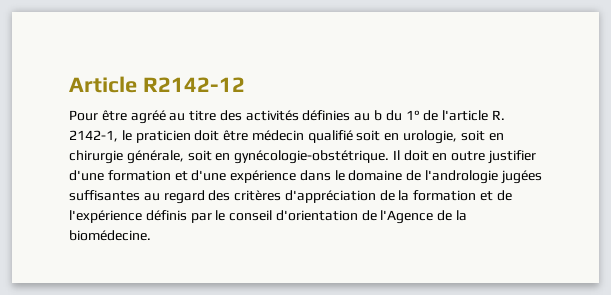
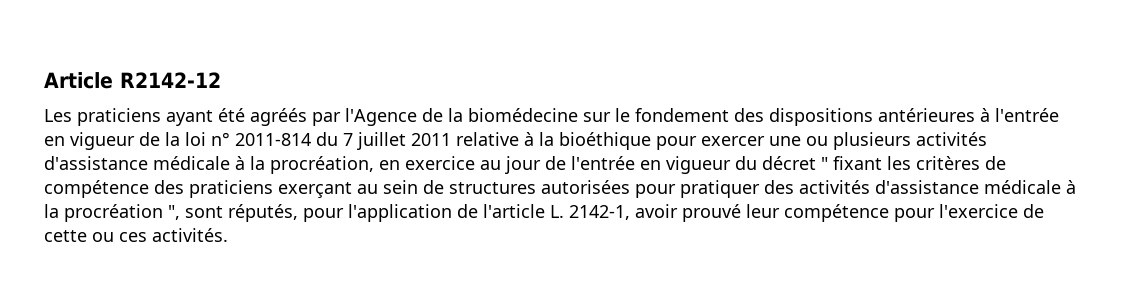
- Pour être agréé au titre des activités définies au b du 1° de l'article R. 2142-1, le praticien doit être médecin qualifié soit en urologie, soit en chirurgie générale, soit en gynécologie-obstétrique. Il doit en outre justifier d'une formation et d'une expérience dans le domaine de l'andrologie jugées suffisantes au regard des critères d'appréciation de la formation et de l'expérience définis par le conseil d'orientation de l'Agence de la biomédecine.
+ Les praticiens ayant été agréés par l'Agence de la biomédecine sur le fondement des dispositions antérieures à l'entrée en vigueur de la loi n° 2011-814 du 7 juillet 2011 relative à la bioéthique pour exercer une ou plusieurs activités d'assistance médicale à la procréation, en exercice au jour de l'entrée en vigueur du décret " fixant les critères de compétence des praticiens exerçant au sein de structures autorisées pour pratiquer des activités d'assistance médicale à la procréation ", sont réputés, pour l'application de l'article L. 2142-1, avoir prouvé leur compétence pour l'exercice de cette ou ces activités.

